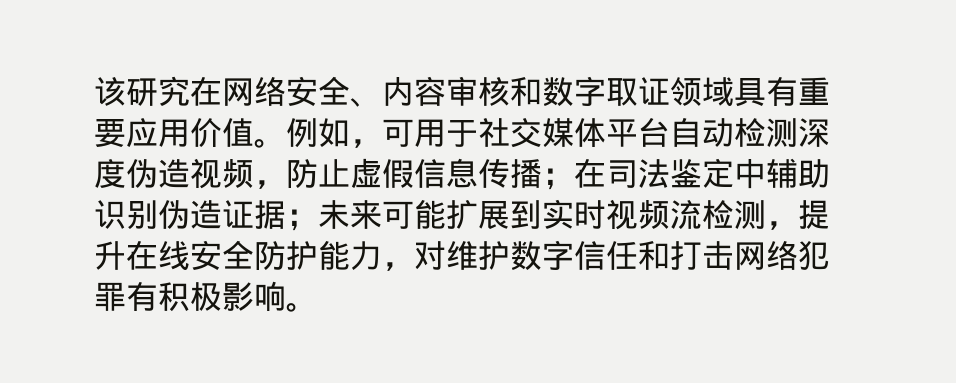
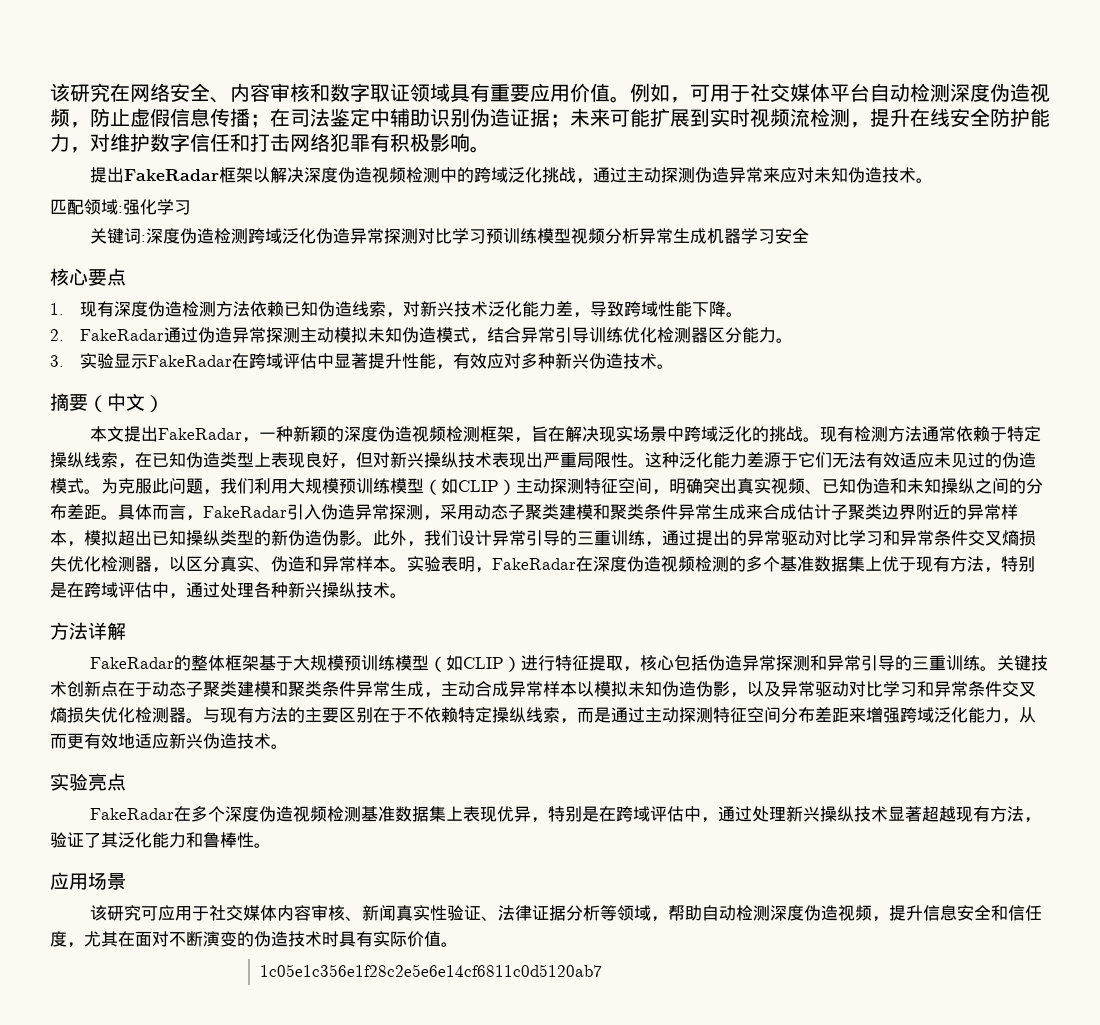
+ 提出FakeRadar框架以解决深度伪造视频检测中的跨域泛化挑战，通过主动探测伪造异常来应对未知伪造技术。
+ 匹配领域:强化学习
+ 关键词:深度伪造检测跨域泛化伪造异常探测对比学习预训练模型视频分析异常生成机器学习安全
+ 核心要点
+ 1.现有深度伪造检测方法依赖已知伪造线索，对新兴技术泛化能力差，导致跨域性能下降。
+ 2. FakeRadar通过伪造异常探测主动模拟未知伪造模式，结合异常引导训练优化检测器区分能力。
+ 3.实验显示FakeRadar在跨域评估中显著提升性能，有效应对多种新兴伪造技术。
+ 摘要（中文）
+ 本文提出FakeRadar，一种新颖的深度伪造视频检测框架，旨在解决现实场景中跨域泛化的挑战。现有检测方法通常依赖于特定操纵线索，在已知伪造类型上表现良好，但对新兴操纵技术表现出严重局限性。这种泛化能力差源于它们无法有效适应未见过的伪造模式。为克服此问题，我们利用大规模预训练模型（如CLIP）主动探测特征空间，明确突出真实视频、已知伪造和未知操纵之间的分布差距。具体而言，FakeRadar引入伪造异常探测，采用动态子聚类建模和聚类条件异常生成来合成估计子聚类边界附近的异常样本，模拟超出已知操纵类型的新伪造伪影。此外，我们设计异常引导的三重训练，通过提出的异常驱动对比学习和异常条件交叉熵损失优化检测器，以区分真实、伪造和异常样本。实验表明，FakeRadar在深度伪造视频检测的多个基准数据集上优于现有方法，特别是在跨域评估中，通过处理各种新兴操纵技术。
+ 方法详解
+ FakeRadar的整体框架基于大规模预训练模型（如CLIP）进行特征提取，核心包括伪造异常探测和异常引导的三重训练。关键技术创新点在于动态子聚类建模和聚类条件异常生成，主动合成异常样本以模拟未知伪造伪影，以及异常驱动对比学习和异常条件交叉熵损失优化检测器。与现有方法的主要区别在于不依赖特定操纵线索，而是通过主动探测特征空间分布差距来增强跨域泛化能力，从而更有效地适应新兴伪造技术。
+ 实验亮点
+ FakeRadar在多个深度伪造视频检测基准数据集上表现优异，特别是在跨域评估中，通过处理新兴操纵技术显著超越现有方法，验证了其泛化能力和鲁棒性。
+ 应用场景
+ 该研究可应用于社交媒体内容审核、新闻真实性验证、法律证据分析等领域，帮助自动检测深度伪造视频，提升信息安全和信任度，尤其在面对不断演变的伪造技术时具有实际价值。
+ 1c05e1c356e1f28c2e5e6e14cf6811c0d5120ab7

